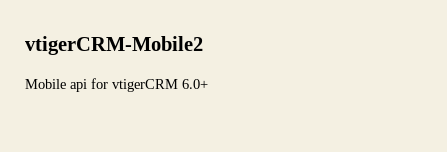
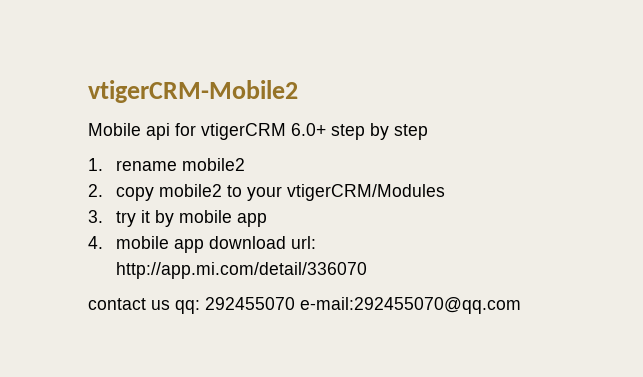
- Mobile api for vtigerCRM 6.0+
+ Mobile api for vtigerCRM 6.0+ step by step
+ 1. rename mobile2
+ 2. copy mobile2 to your vtigerCRM/Modules
+ 3. try it by mobile app
+ 4. mobile app download url: http://app.mi.com/detail/336070
+ contact us qq: 292455070 e-mail:292455070@qq.com

